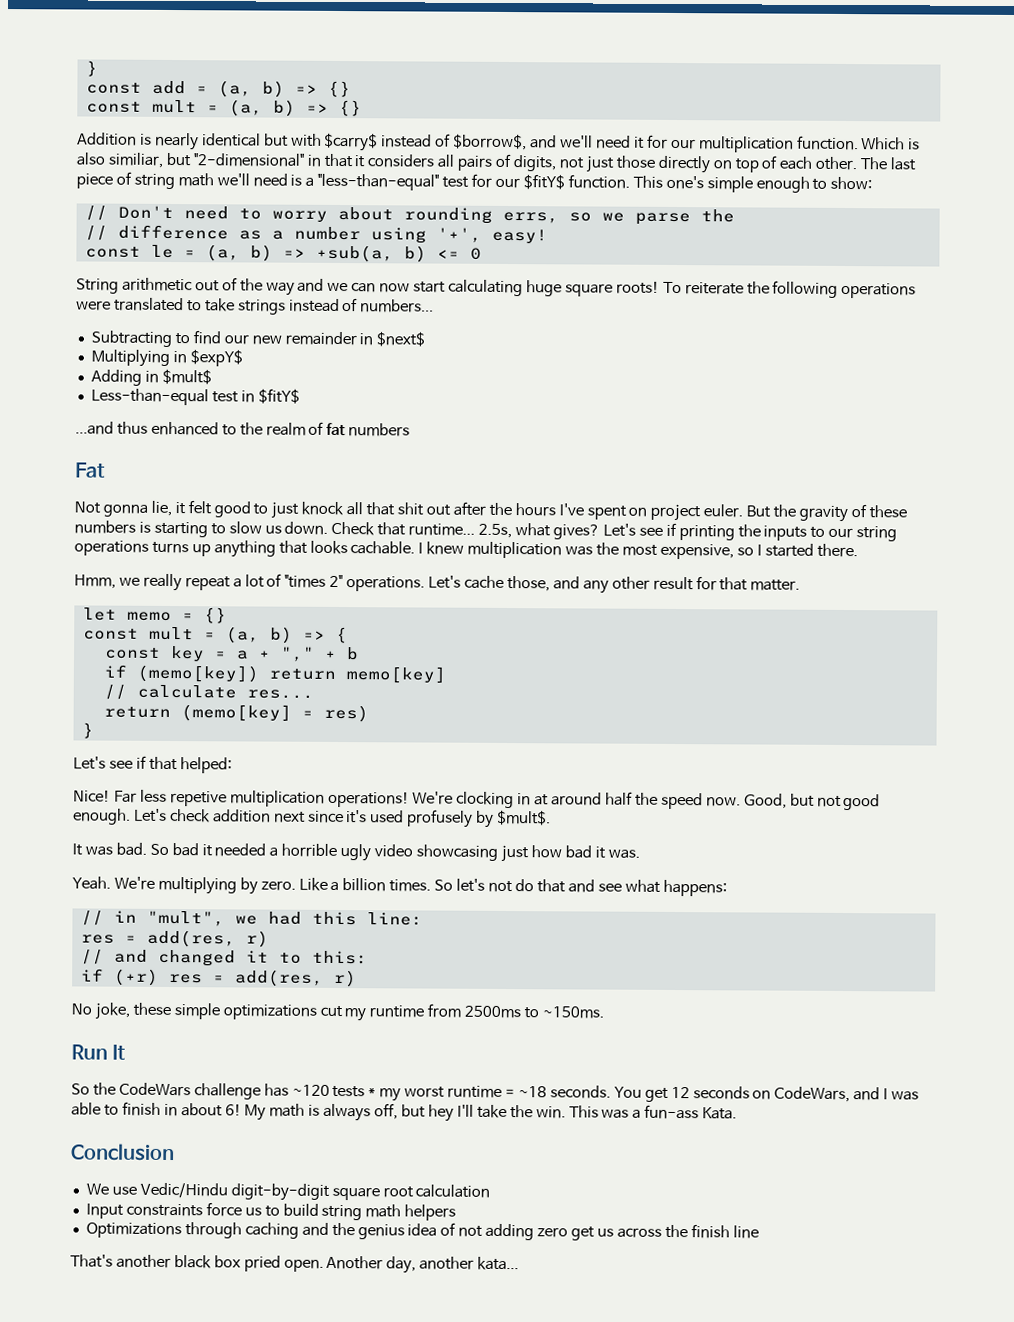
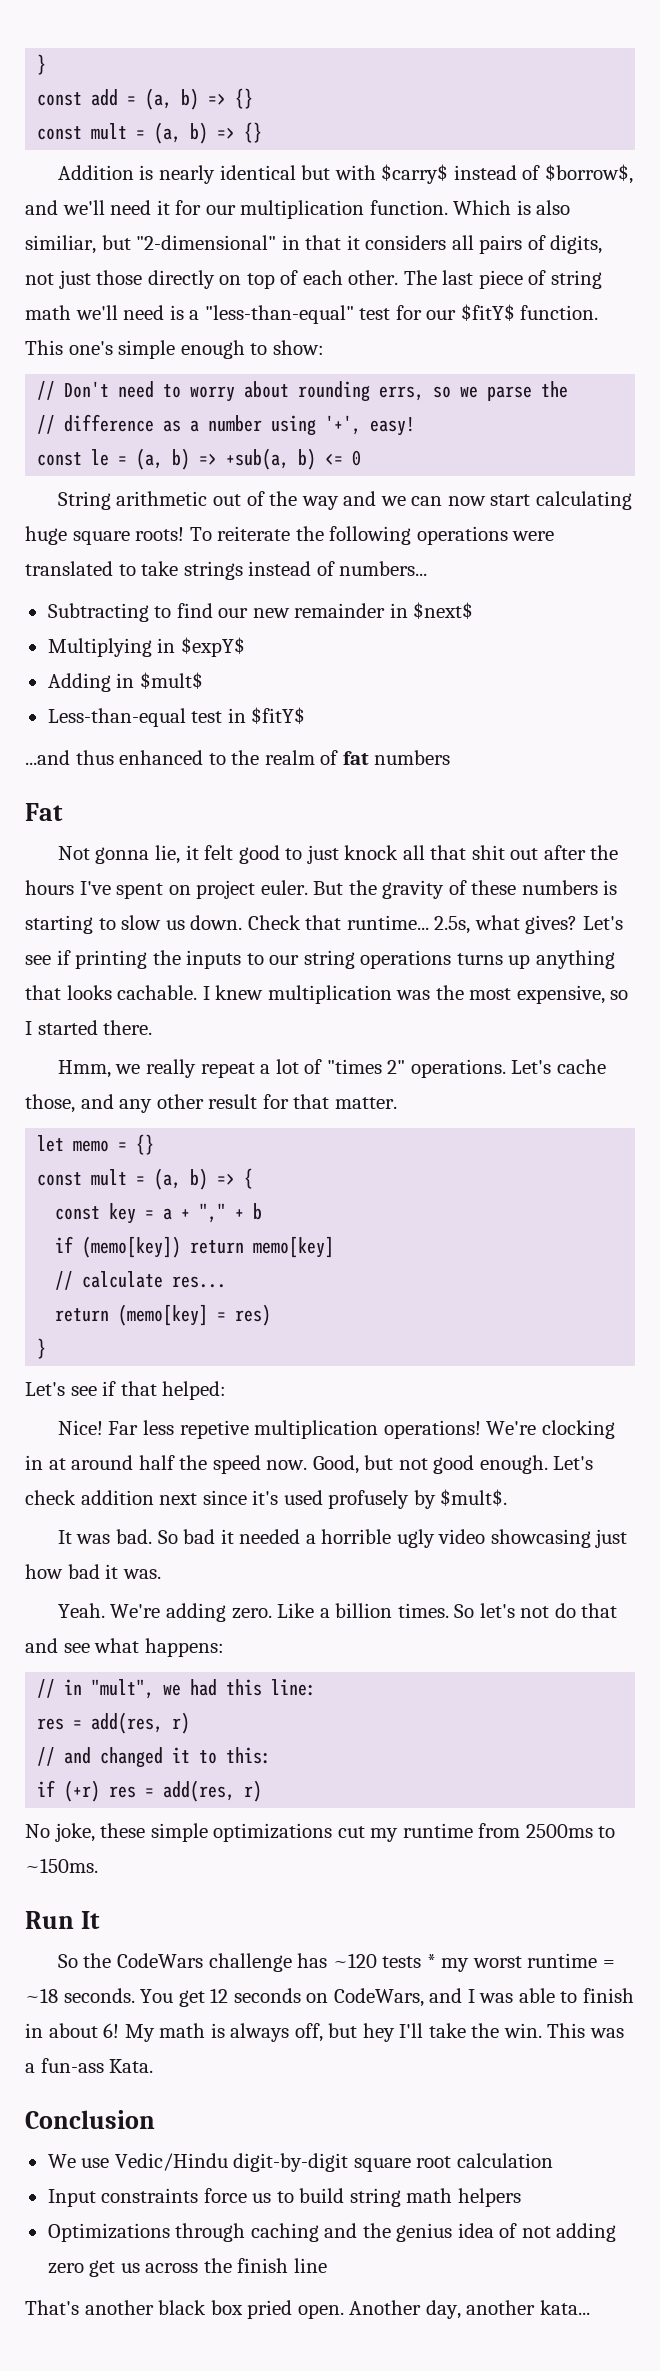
- We're multiplying by zero.
+ We're adding zero.

